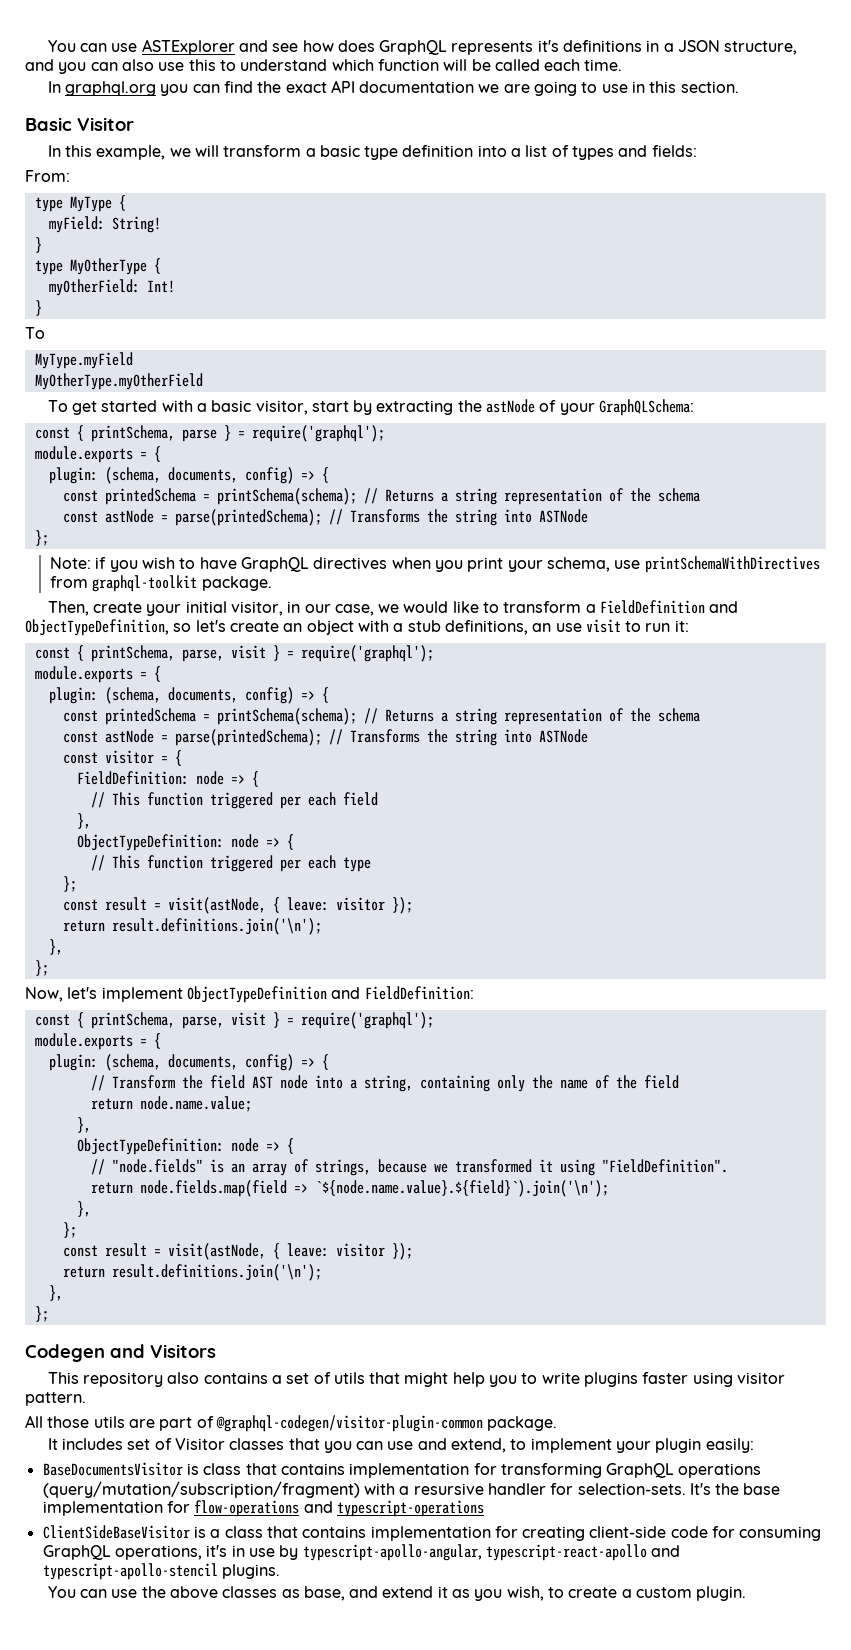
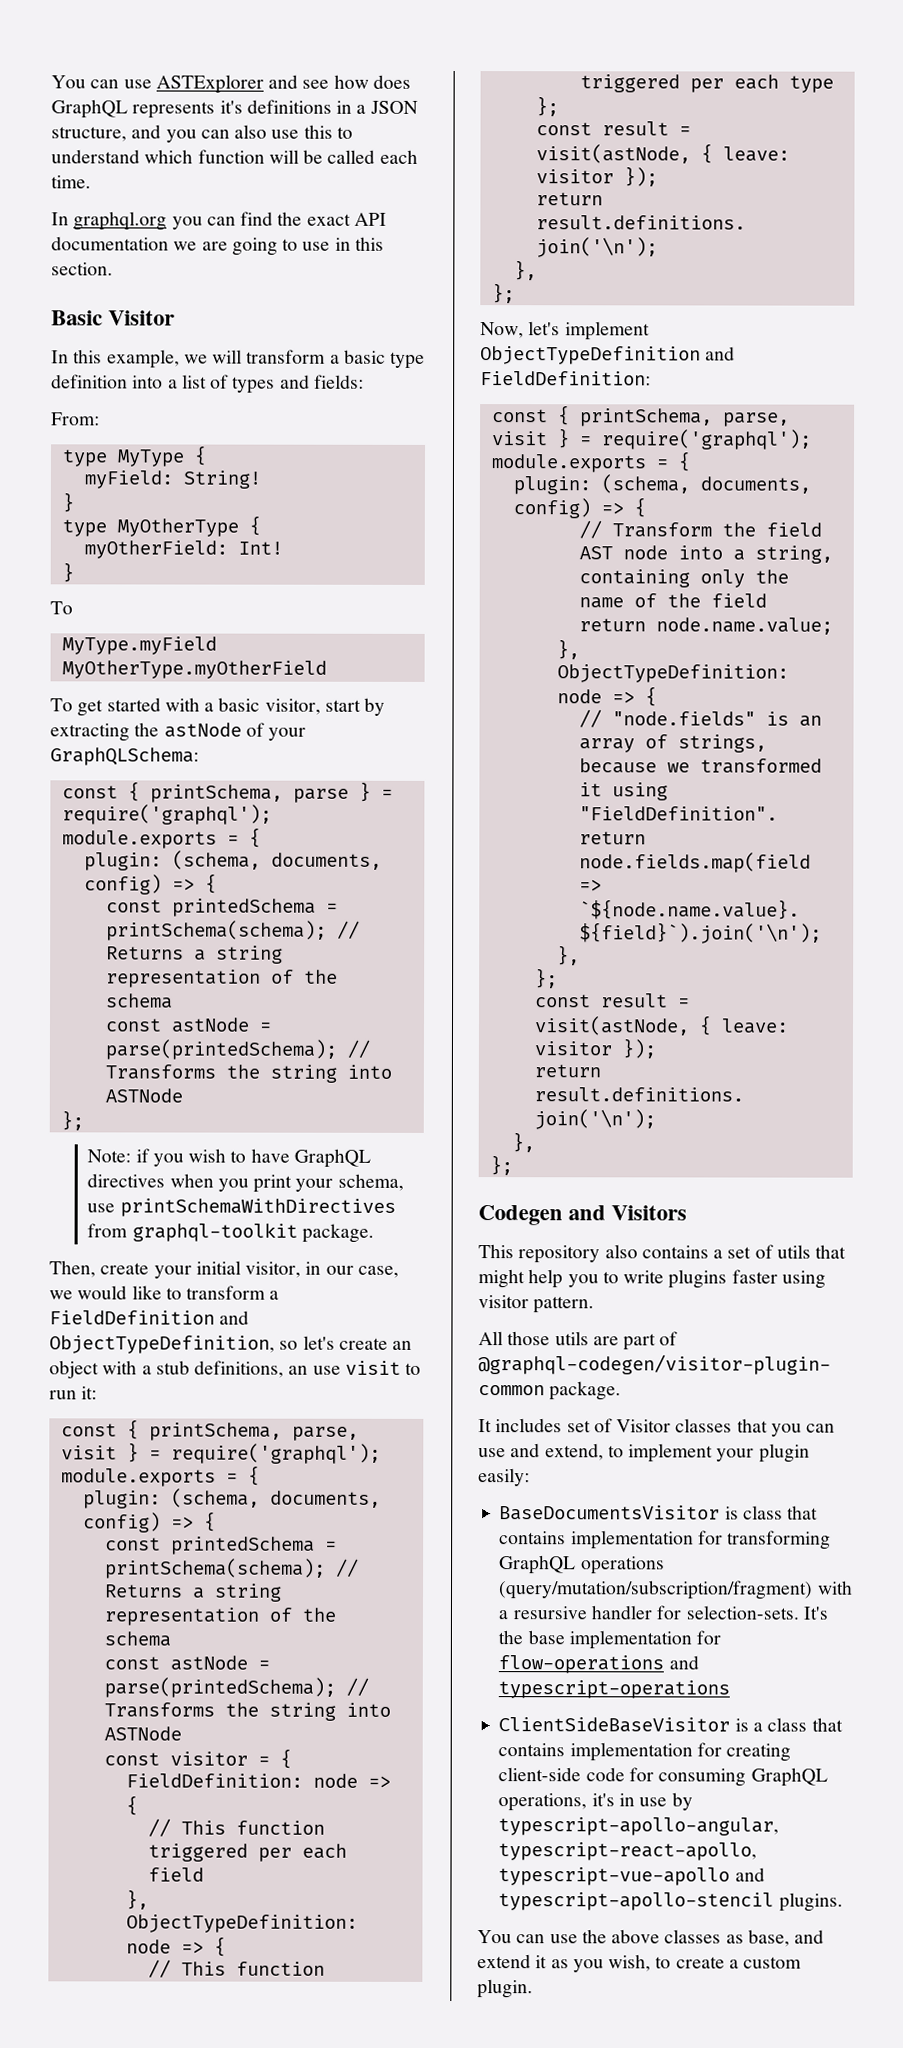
- ClientSideBaseVisitor is a class that contains implementation for creating client-side code for consuming GraphQL operations, it's in use by typescript-apollo-angular, typescript-react-apollo and typescript-apollo-stencil plugins.
+ ClientSideBaseVisitor is a class that contains implementation for creating client-side code for consuming GraphQL operations, it's in use by typescript-apollo-angular, typescript-react-apollo, typescript-vue-apollo and typescript-apollo-stencil plugins.

